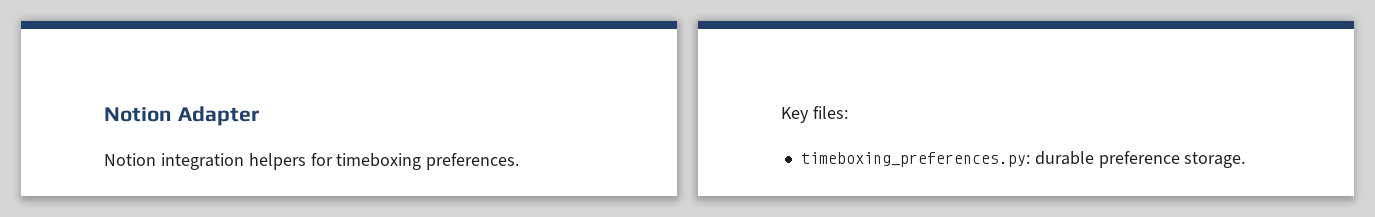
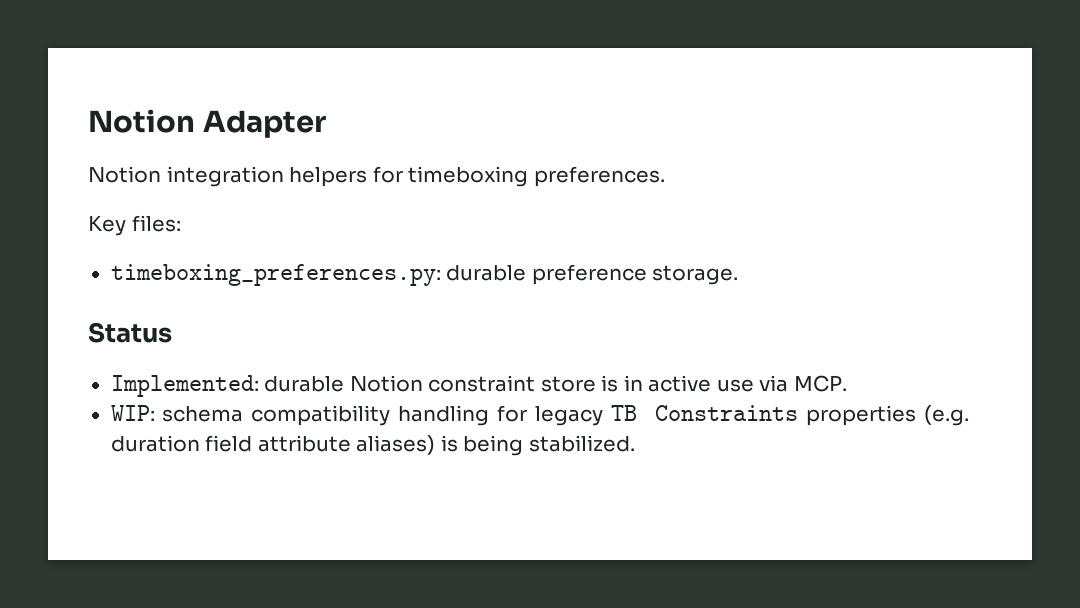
+ Status
+ Implemented: durable Notion constraint store is in active use via MCP.
+ WIP: schema compatibility handling for legacy TB Constraints properties (e.g. duration field attribute aliases) is being stabilized.

